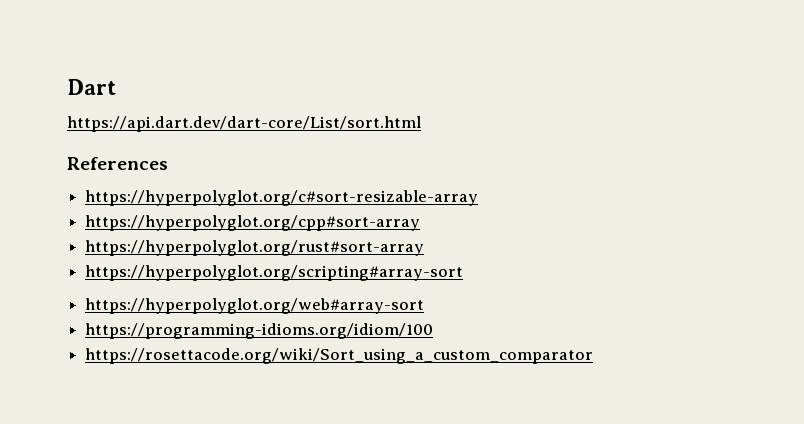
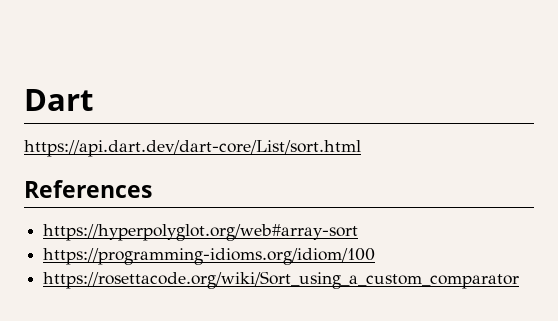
- https://hyperpolyglot.org/c#sort-resizable-array
- https://hyperpolyglot.org/cpp#sort-array
- https://hyperpolyglot.org/rust#sort-array
- https://hyperpolyglot.org/scripting#array-sort

